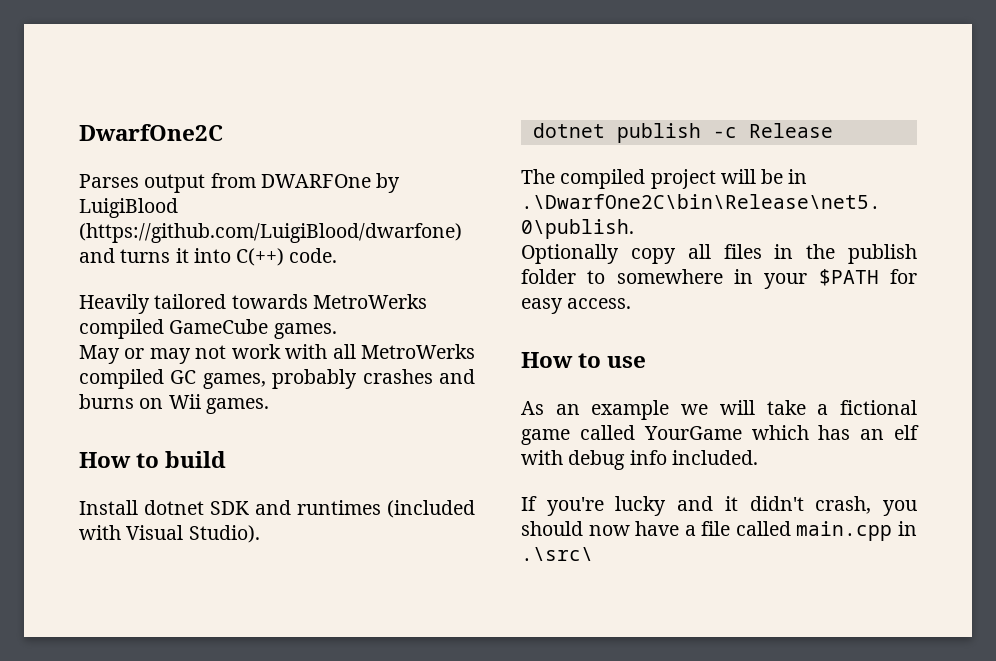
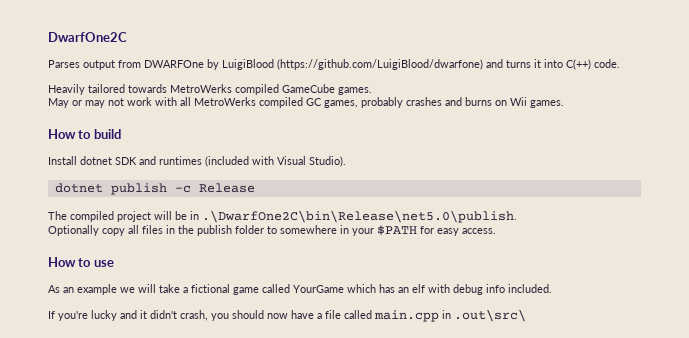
- If you're lucky and it didn't crash, you should now have a file called main.cpp in .\src\
+ If you're lucky and it didn't crash, you should now have a file called main.cpp in .out\src\

